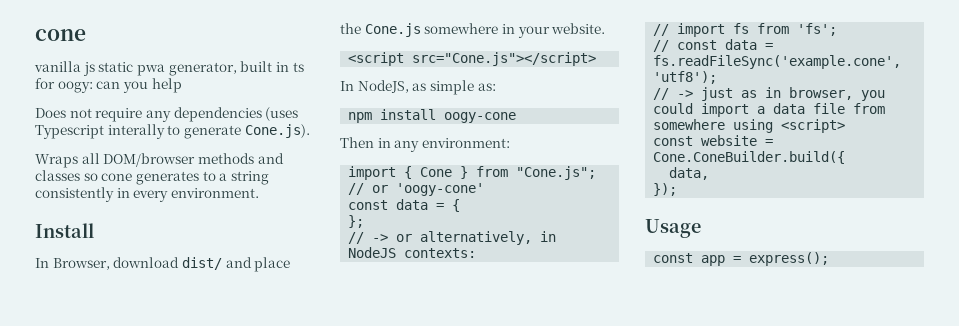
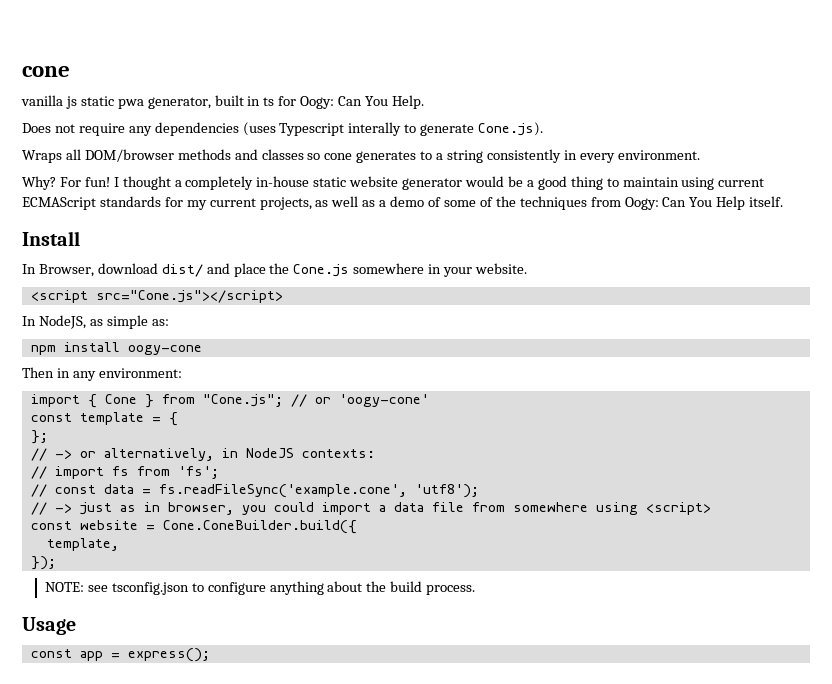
- vanilla js static pwa generator, built in ts for oogy: can you help
+ vanilla js static pwa generator, built in ts for Oogy: Can You Help.
+ Why? For fun! I thought a completely in-house static website generator would be a good thing to maintain using current ECMAScript standards for my current projects, as well as a demo of some of the techniques from Oogy: Can You Help itself.
- const data = {
+ const template = {
- data,
+ template,
+ NOTE: see tsconfig.json to configure anything about the build process.

